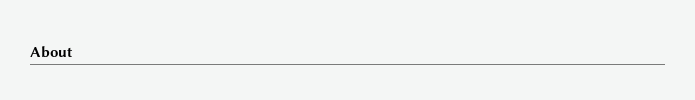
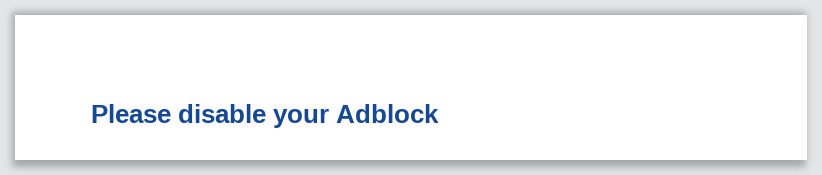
- About
+ Please disable your Adblock

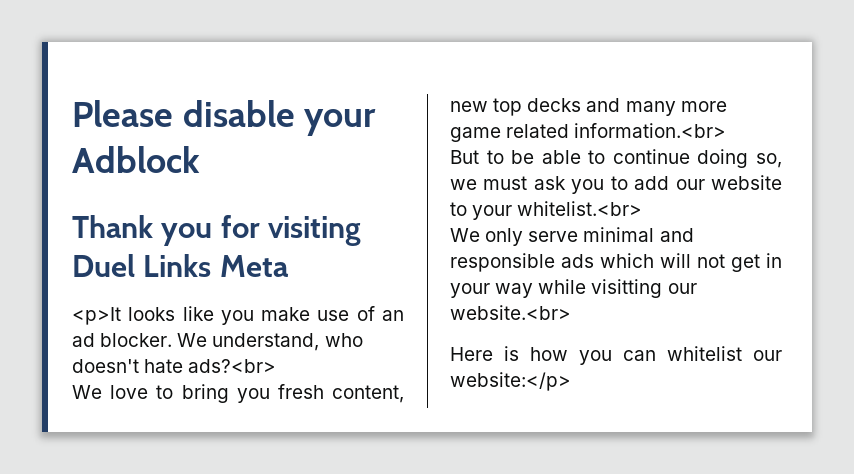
+ Thank you for visiting Duel Links Meta
+ <p>It looks like you make use of an ad blocker. We understand, who doesn't hate ads?<br>
+ We love to bring you fresh content, new top decks and many more game related information.<br>
+ But to be able to continue doing so, we must ask you to add our website to your whitelist.<br>
+ We only serve minimal and responsible ads which will not get in your way while visitting our website.<br>
+ Here is how you can whitelist our website:</p>

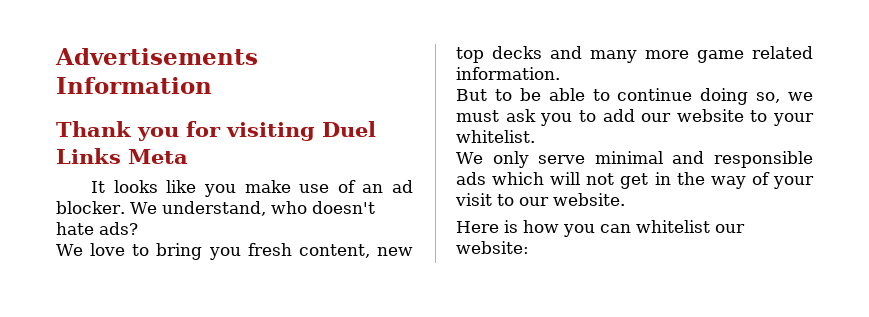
- Please disable your Adblock
+ Advertisements Information
- <p>It looks like you make use of an ad blocker.
+ It looks like you make use of an ad blocker.
- We understand, who doesn't hate ads?<br>
+ We understand, who doesn't hate ads?
- We love to bring you fresh content, new top decks and many more game related information.<br>
+ We love to bring you fresh content, new top decks and many more game related information.
- But to be able to continue doing so, we must ask you to add our website to your whitelist.<br>
+ But to be able to continue doing so, we must ask you to add our website to your whitelist.
- We only serve minimal and responsible ads which will not get in your way while visitting our website.<br>
+ We only serve minimal and responsible ads which will not get in the way of your visit to our website.
- Here is how you can whitelist our website:</p>
+ Here is how you can whitelist our website:

